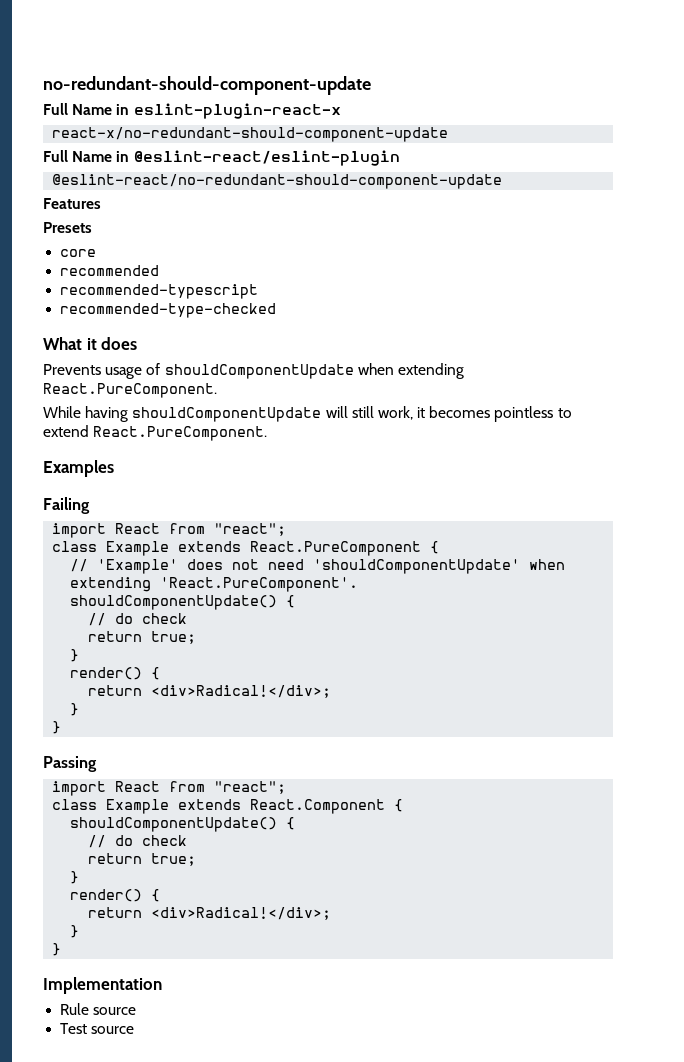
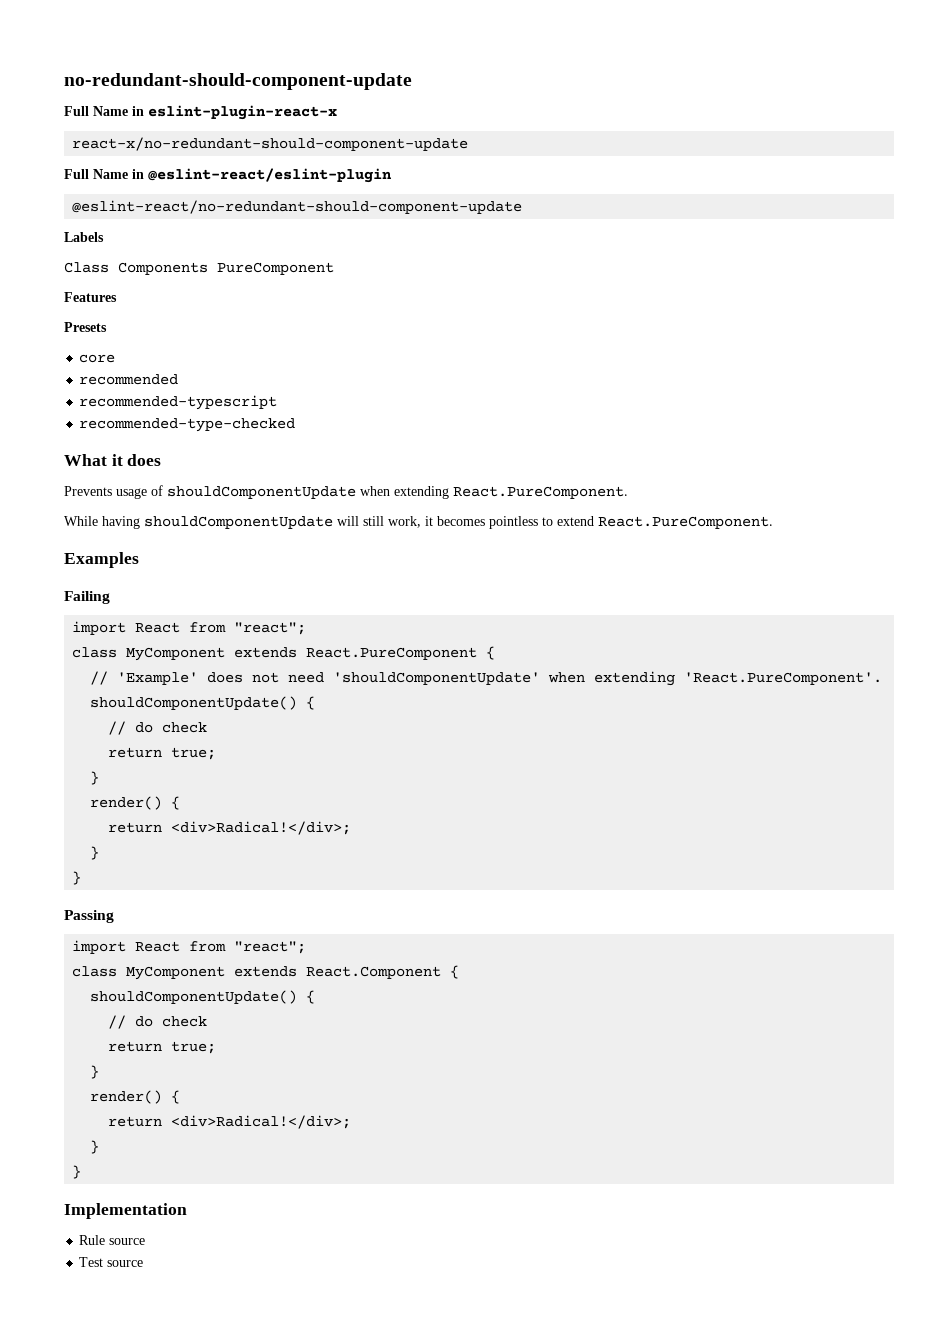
+ Labels
+ Class Components PureComponent
- class Example extends React.PureComponent {
+ class MyComponent extends React.PureComponent {
- class Example extends React.Component {
+ class MyComponent extends React.Component {

